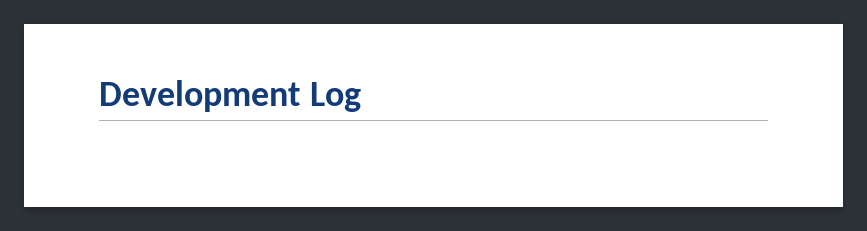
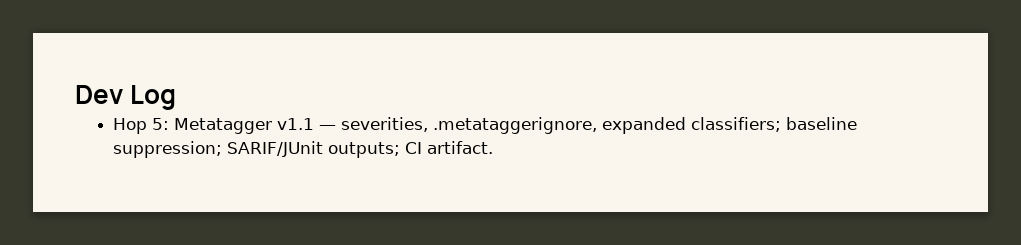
- Development Log
+ Dev Log
+ Hop 5: Metatagger v1.1 — severities, .metataggerignore, expanded classifiers; baseline suppression; SARIF/JUnit outputs; CI artifact.

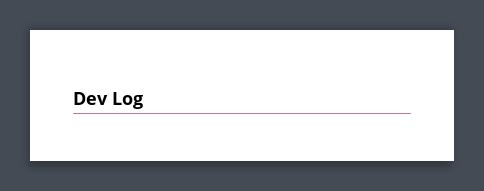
- Hop 5: Metatagger v1.1 — severities, .metataggerignore, expanded classifiers; baseline suppression; SARIF/JUnit outputs; CI artifact.

